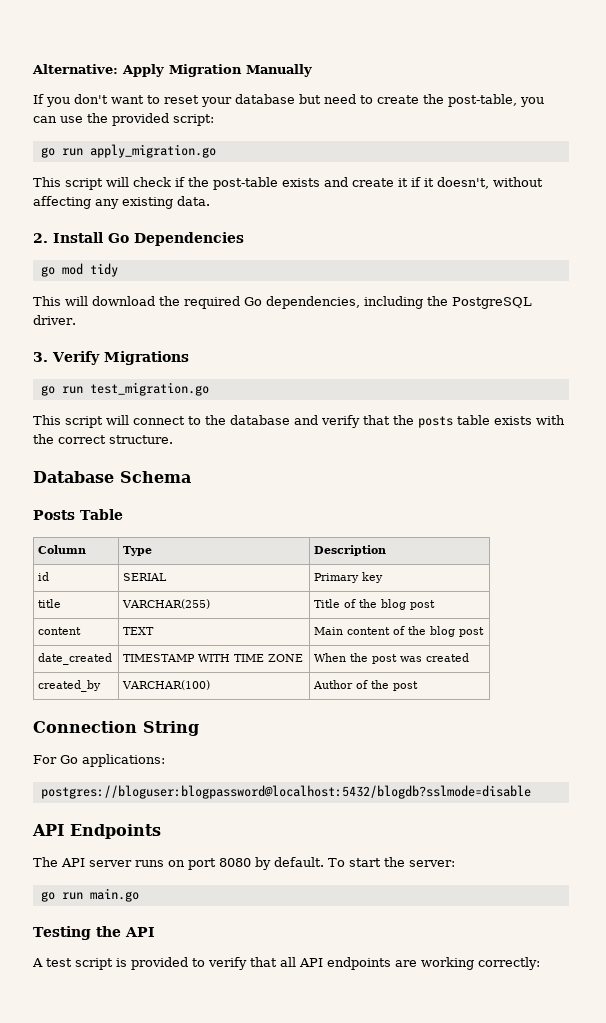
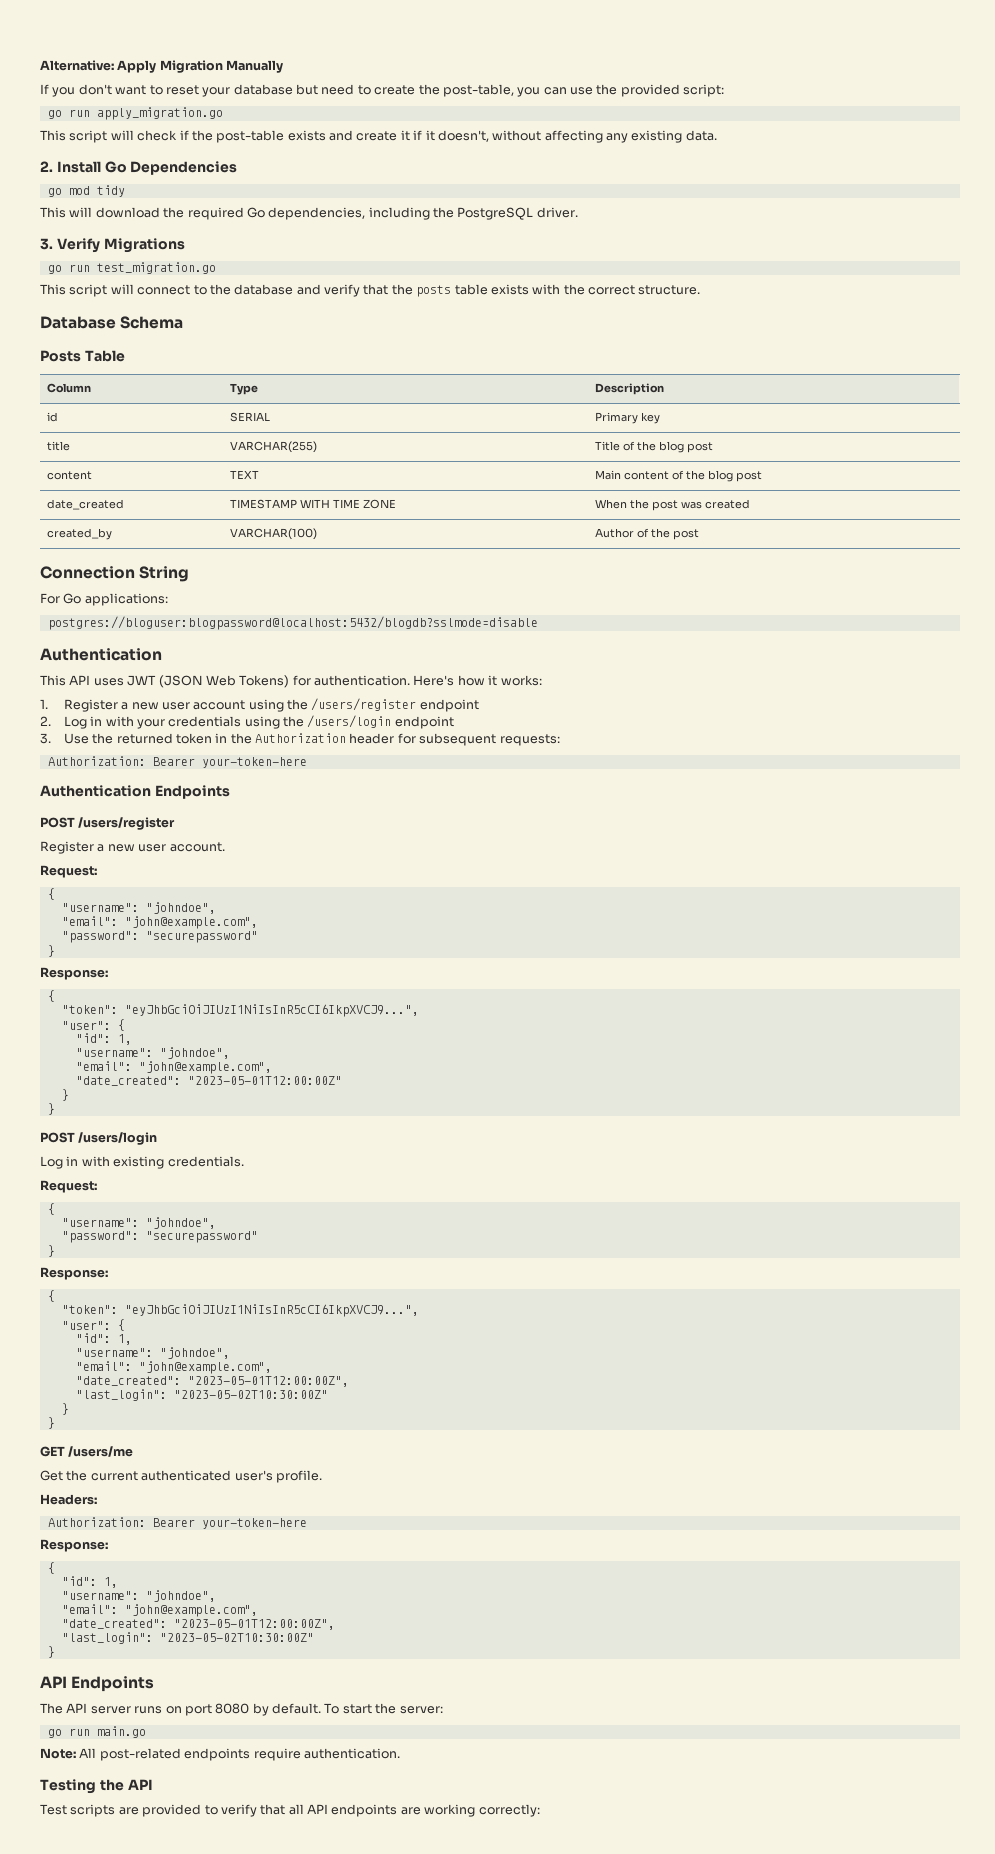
  postgres://bloguser:blogpassword@localhost:5432/blogdb?sslmode=disable
+ Authentication
+ This API uses JWT (JSON Web Tokens) for authentication. Here's how it works:
+ 1. Register a new user account using the /users/register endpoint
+ 2. Log in with your credentials using the /users/login endpoint
+ 3. Use the returned token in the Authorization header for subsequent requests:
+ Authorization: Bearer your-token-here
+ Authentication Endpoints
+ POST /users/register
+ Register a new user account.
+ Request:
+ {
+ "username": "johndoe",
+ "email": "john@example.com",
+ "password": "securepassword"
+ }
+ Response:
+ {
+ "token": "eyJhbGciOiJIUzI1NiIsInR5cCI6IkpXVCJ9...",
+ "user": {
+ "id": 1,
+ "username": "johndoe",
+ "email": "john@example.com",
+ "date_created": "2023-05-01T12:00:00Z"
+ }
+ }
+ POST /users/login
+ Log in with existing credentials.
+ Request:
+ {
+ "username": "johndoe",
+ "password": "securepassword"
+ }
+ Response:
+ {
+ "token": "eyJhbGciOiJIUzI1NiIsInR5cCI6IkpXVCJ9...",
+ "user": {
+ "id": 1,
+ "username": "johndoe",
+ "email": "john@example.com",
+ "date_created": "2023-05-01T12:00:00Z",
+ "last_login": "2023-05-02T10:30:00Z"
+ }
+ }
+ GET /users/me
+ Get the current authenticated user's profile.
+ Headers:
+ Authorization: Bearer your-token-here
+ Response:
+ {
+ "id": 1,
+ "username": "johndoe",
+ "email": "john@example.com",
+ "date_created": "2023-05-01T12:00:00Z",
+ "last_login": "2023-05-02T10:30:00Z"
+ }
+ Note: All post-related endpoints require authentication.
- A test script is provided to verify that all API endpoints are working correctly:
+ Test scripts are provided to verify that all API endpoints are working correctly:

